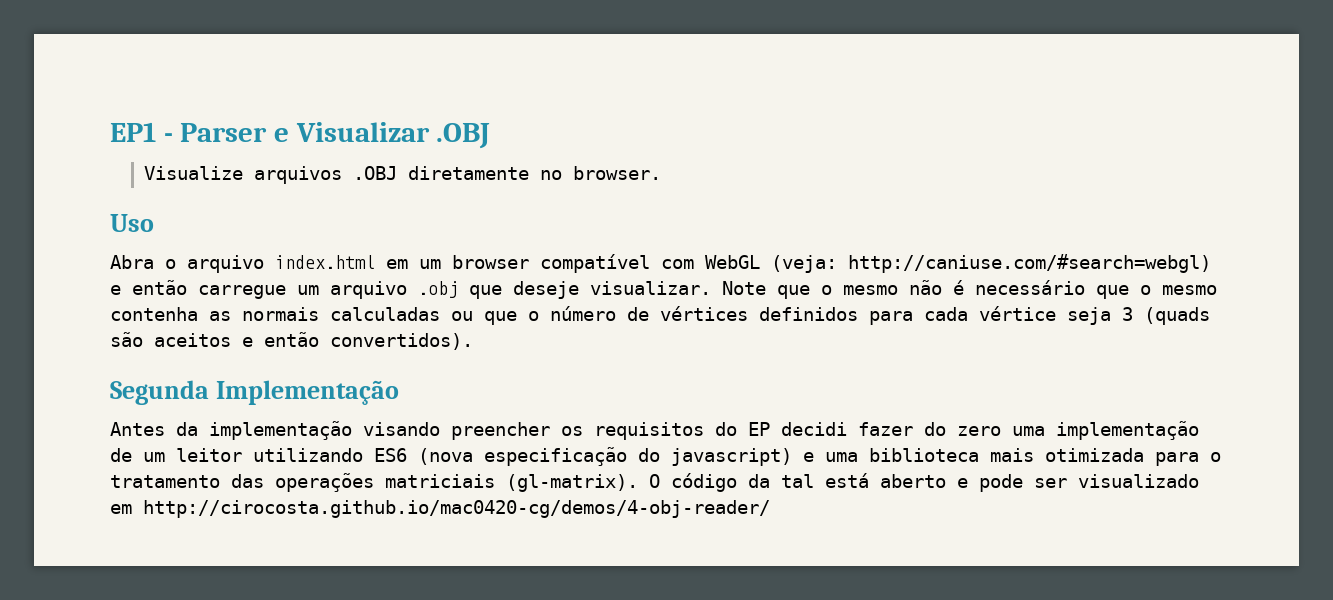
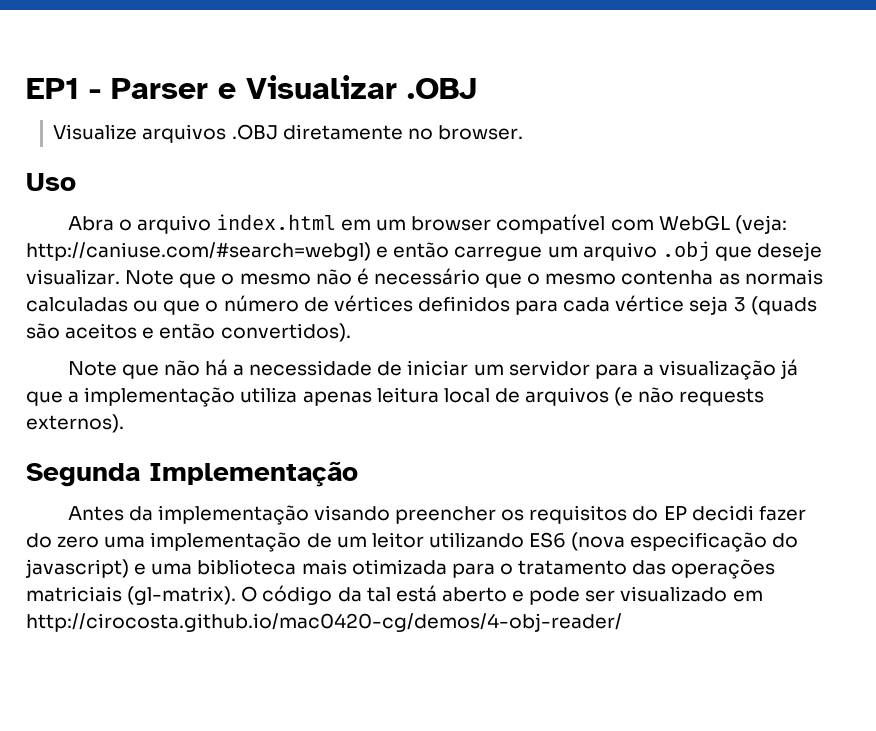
+ Note que não há a necessidade de iniciar um servidor para a visualização já que a implementação utiliza apenas leitura local de arquivos (e não requests externos).

